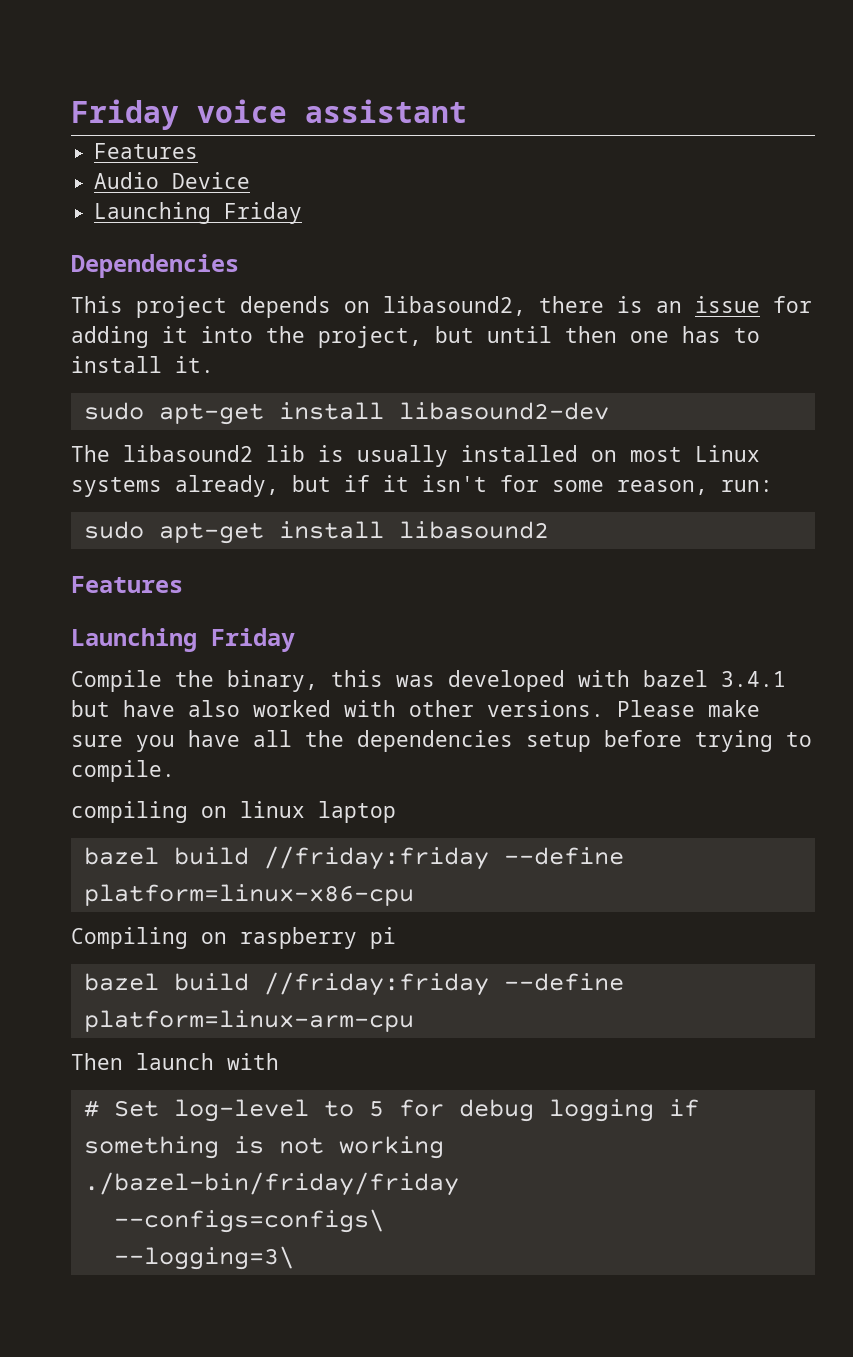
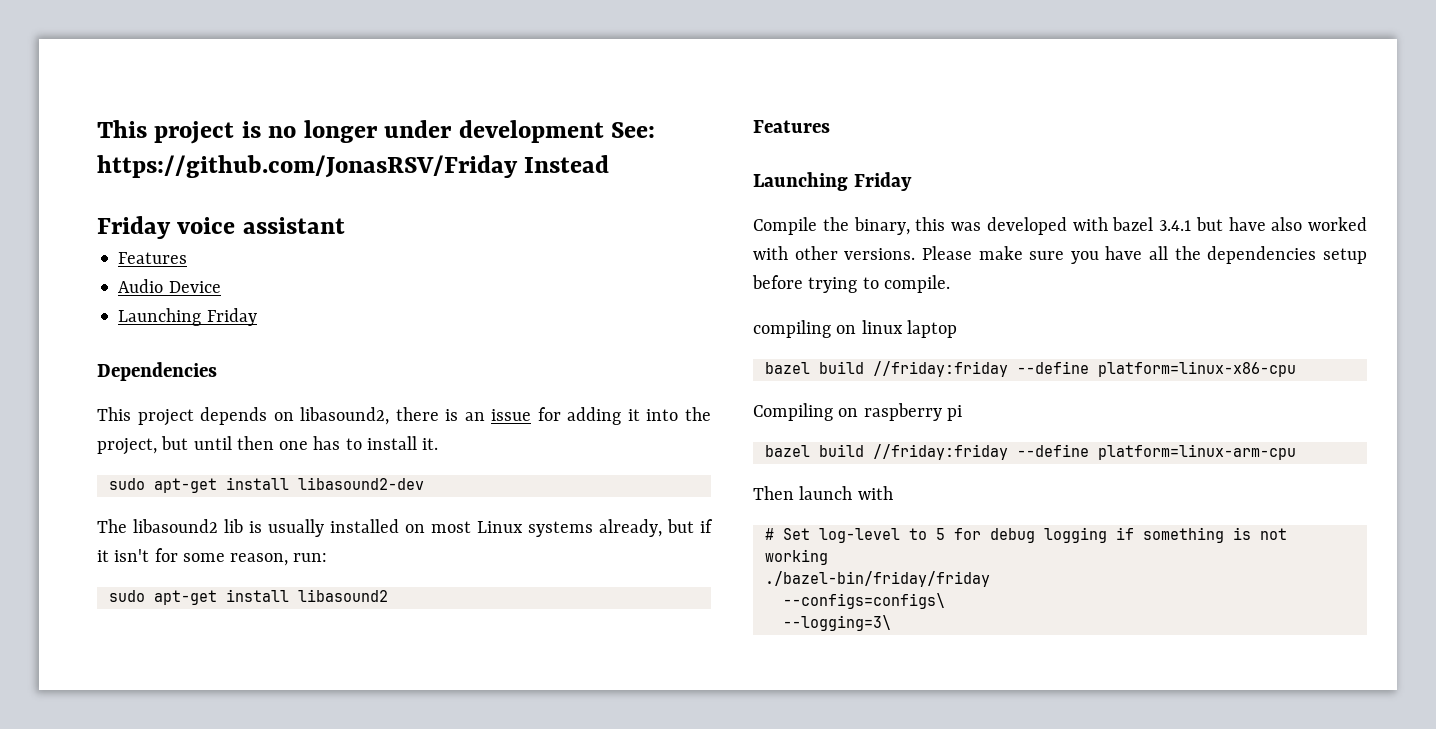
+ This project is no longer under development See: https://github.com/JonasRSV/Friday Instead

